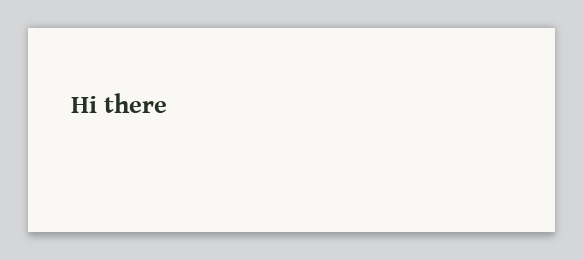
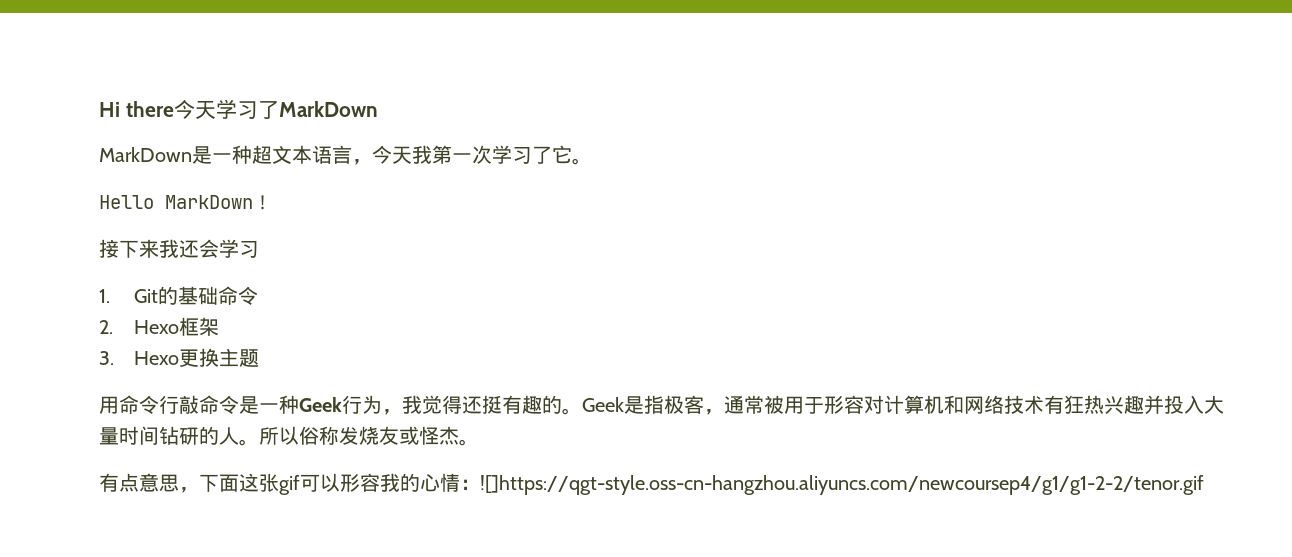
- Hi there
+ Hi there今天学习了MarkDown
+ MarkDown是一种超文本语言，今天我第一次学习了它。
+ Hello MarkDown！
+ 接下来我还会学习
+ 1. Git的基础命令
+ 2. Hexo框架
+ 3. Hexo更换主题
+ 用命令行敲命令是一种Geek行为，我觉得还挺有趣的。Geek是指极客，通常被用于形容对计算机和网络技术有狂热兴趣并投入大量时间钻研的人。所以俗称发烧友或怪杰。
+ 有点意思，下面这张gif可以形容我的心情：![]https://qgt-style.oss-cn-hangzhou.aliyuncs.com/newcoursep4/g1/g1-2-2/tenor.gif

